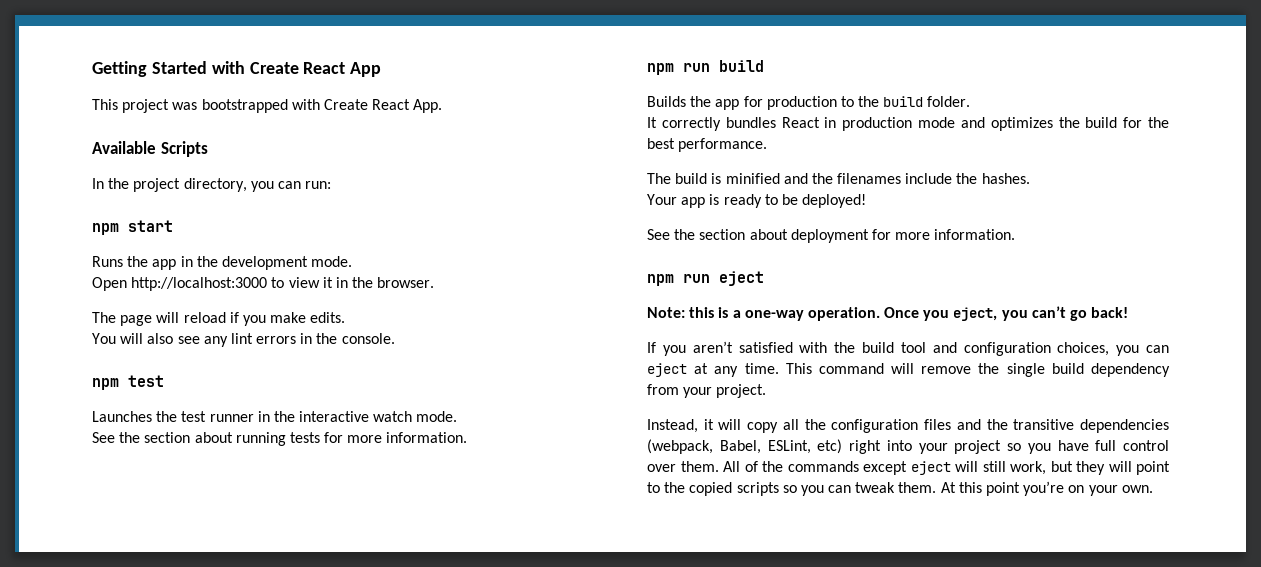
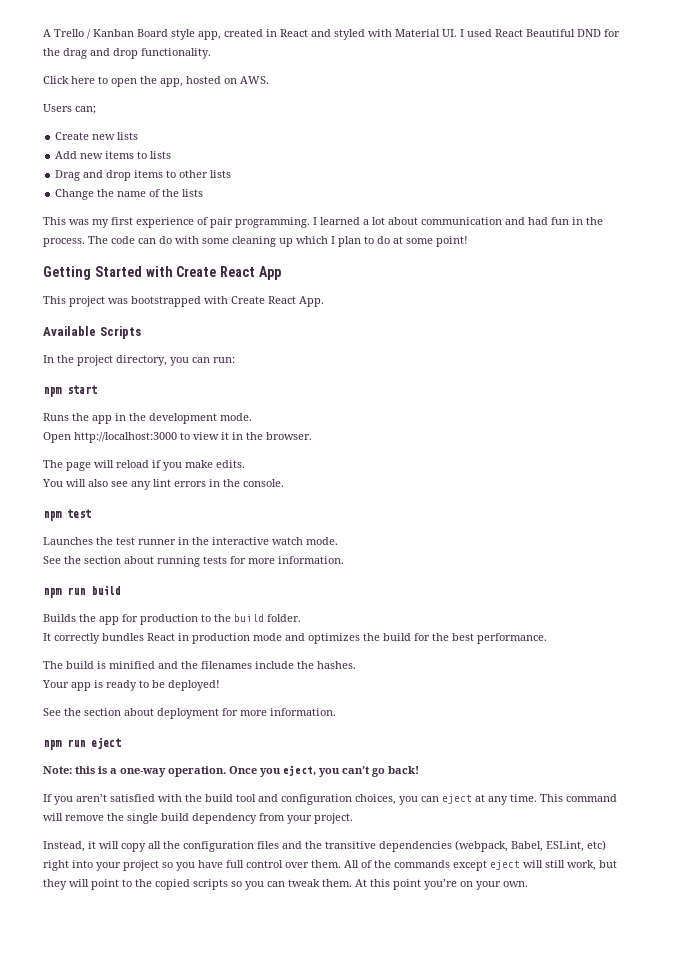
+ A Trello / Kanban Board style app, created in React and styled with Material UI. I used React Beautiful DND for the drag and drop functionality.
+ Click here to open the app, hosted on AWS.
+ Users can;
+ Create new lists
+ Add new items to lists
+ Drag and drop items to other lists
+ Change the name of the lists
+ This was my first experience of pair programming. I learned a lot about communication and had fun in the process. The code can do with some cleaning up which I plan to do at some point!

